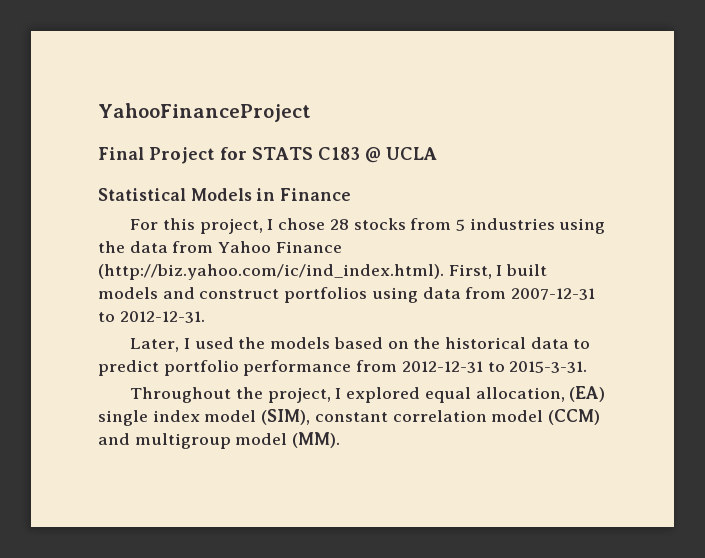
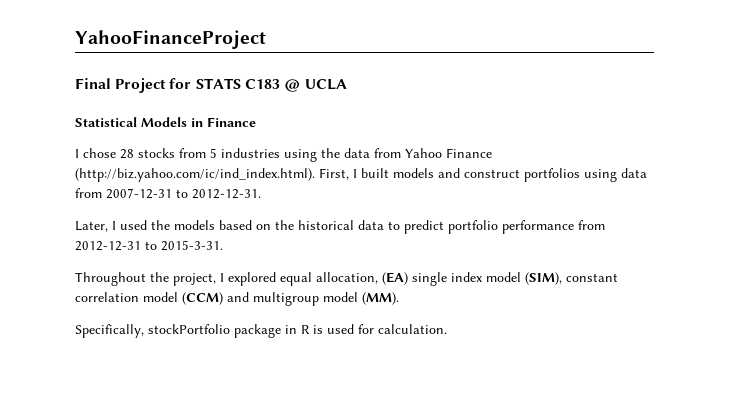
- For this project, I chose 28 stocks from 5 industries using the data from Yahoo Finance (http://biz.yahoo.com/ic/ind_index.html). First, I built models and construct portfolios using data from 2007-12-31 to 2012-12-31.
+ I chose 28 stocks from 5 industries using the data from Yahoo Finance (http://biz.yahoo.com/ic/ind_index.html). First, I built models and construct portfolios using data from 2007-12-31 to 2012-12-31.
+ Specifically, stockPortfolio package in R is used for calculation.

